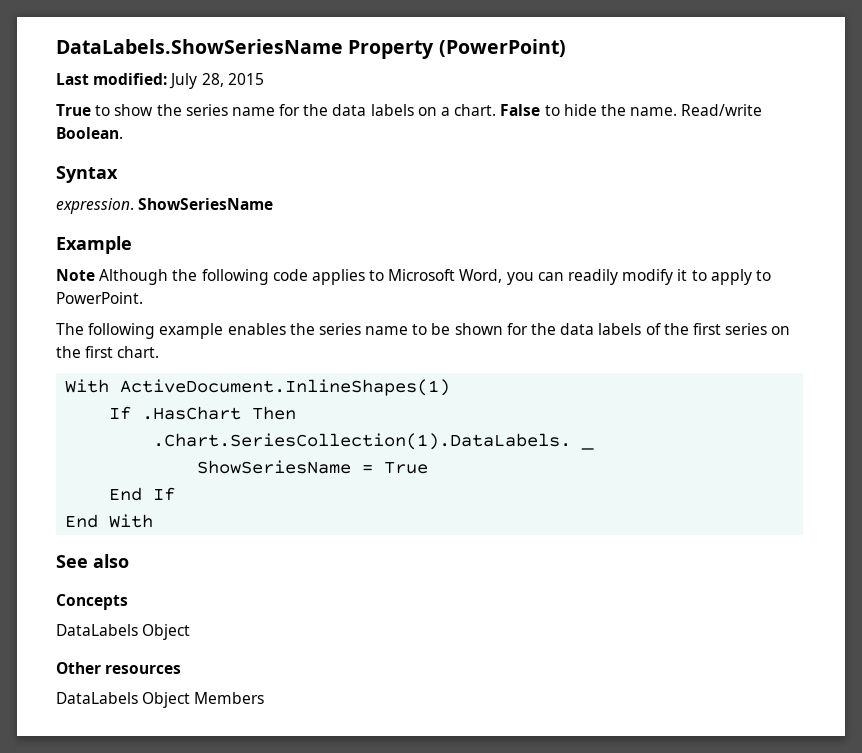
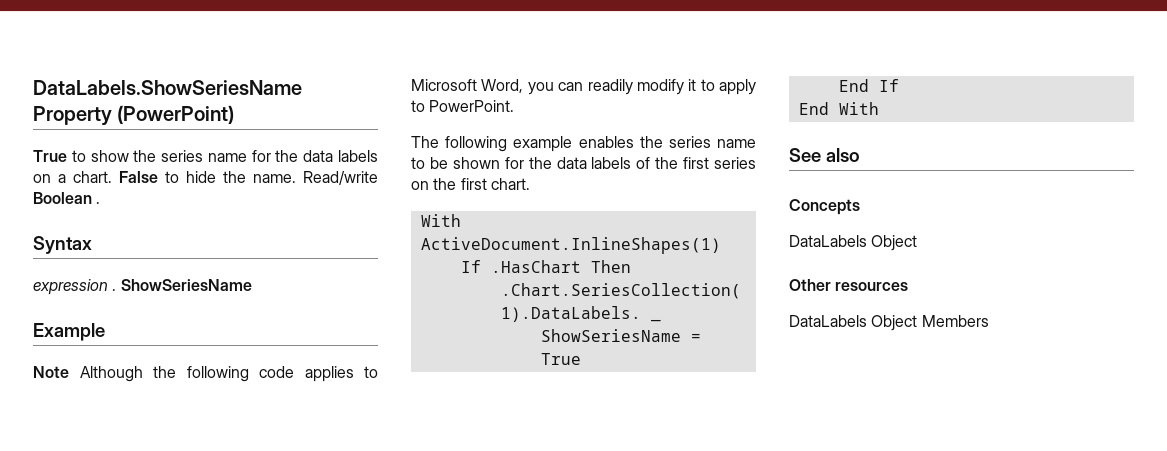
- Last modified: July 28, 2015
- Read/write Boolean.
+ Read/write Boolean .
- expression.
+ expression .

